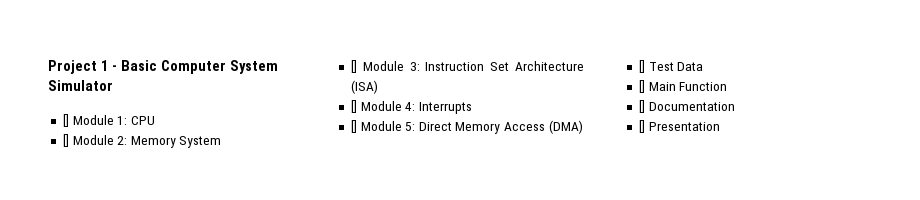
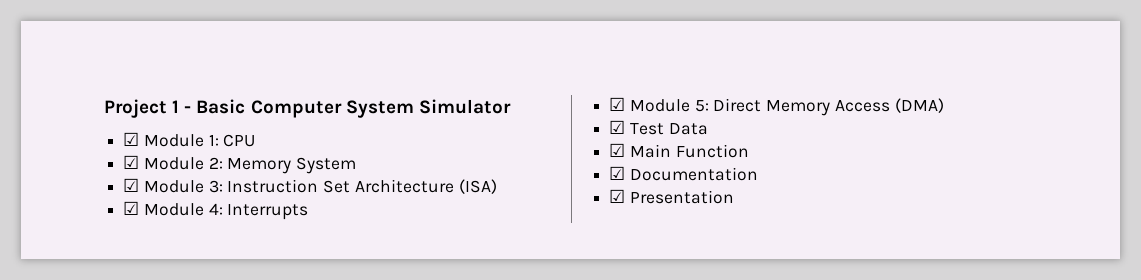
- [] Module 1: CPU
+ ☑ Module 1: CPU
- [] Module 2: Memory System
+ ☑ Module 2: Memory System
- [] Module 3: Instruction Set Architecture (ISA)
+ ☑ Module 3: Instruction Set Architecture (ISA)
- [] Module 4: Interrupts
+ ☑ Module 4: Interrupts
- [] Module 5: Direct Memory Access (DMA)
+ ☑ Module 5: Direct Memory Access (DMA)
- [] Test Data
+ ☑ Test Data
- [] Main Function
+ ☑ Main Function
- [] Documentation
+ ☑ Documentation
- [] Presentation
+ ☑ Presentation

